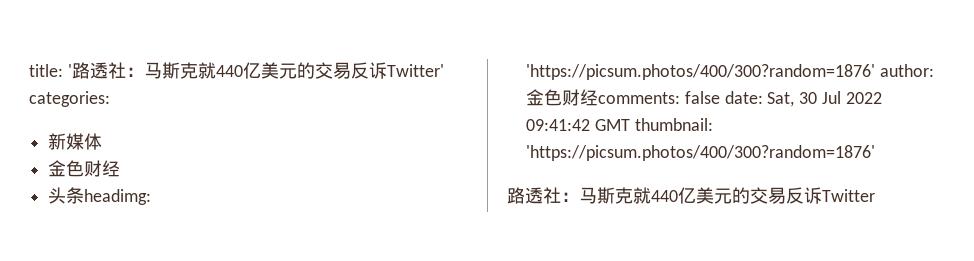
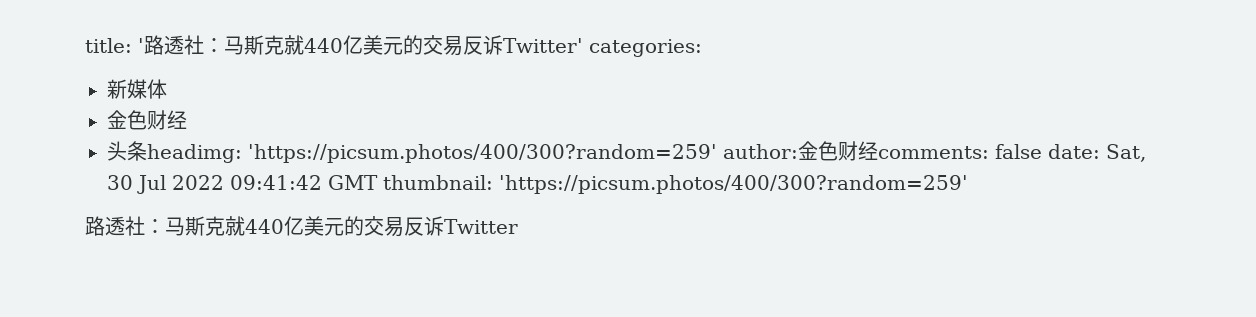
- 头条headimg: 'https://picsum.photos/400/300?random=1876' author:金色财经comments: false date: Sat, 30 Jul 2022 09:41:42 GMT thumbnail: 'https://picsum.photos/400/300?random=1876'
+ 头条headimg: 'https://picsum.photos/400/300?random=259' author:金色财经comments: false date: Sat, 30 Jul 2022 09:41:42 GMT thumbnail: 'https://picsum.photos/400/300?random=259'

